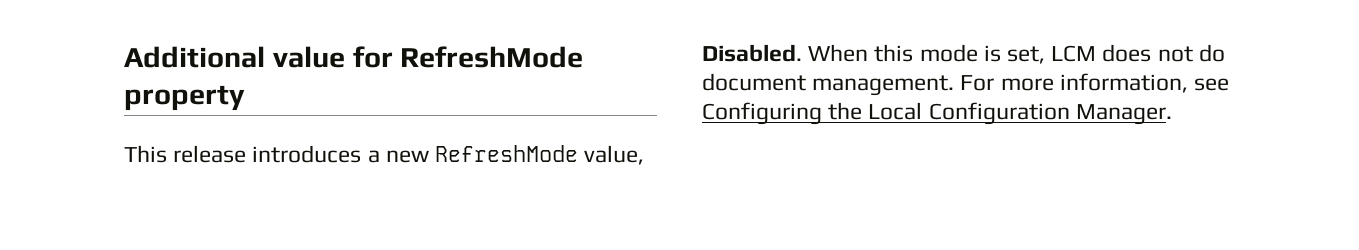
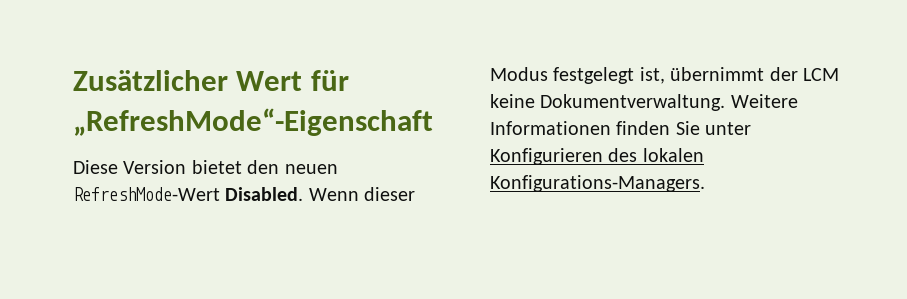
- Additional value for RefreshMode property
- This release introduces a new RefreshMode value, Disabled. When this mode is set, LCM does not do document management. For more information, see Configuring the Local Configuration Manager.
+ Zusätzlicher Wert für „RefreshMode“-Eigenschaft
+ Diese Version bietet den neuen RefreshMode-Wert Disabled. Wenn dieser Modus festgelegt ist, übernimmt der LCM keine Dokumentverwaltung. Weitere Informationen finden Sie unter Konfigurieren des lokalen Konfigurations-Managers.

